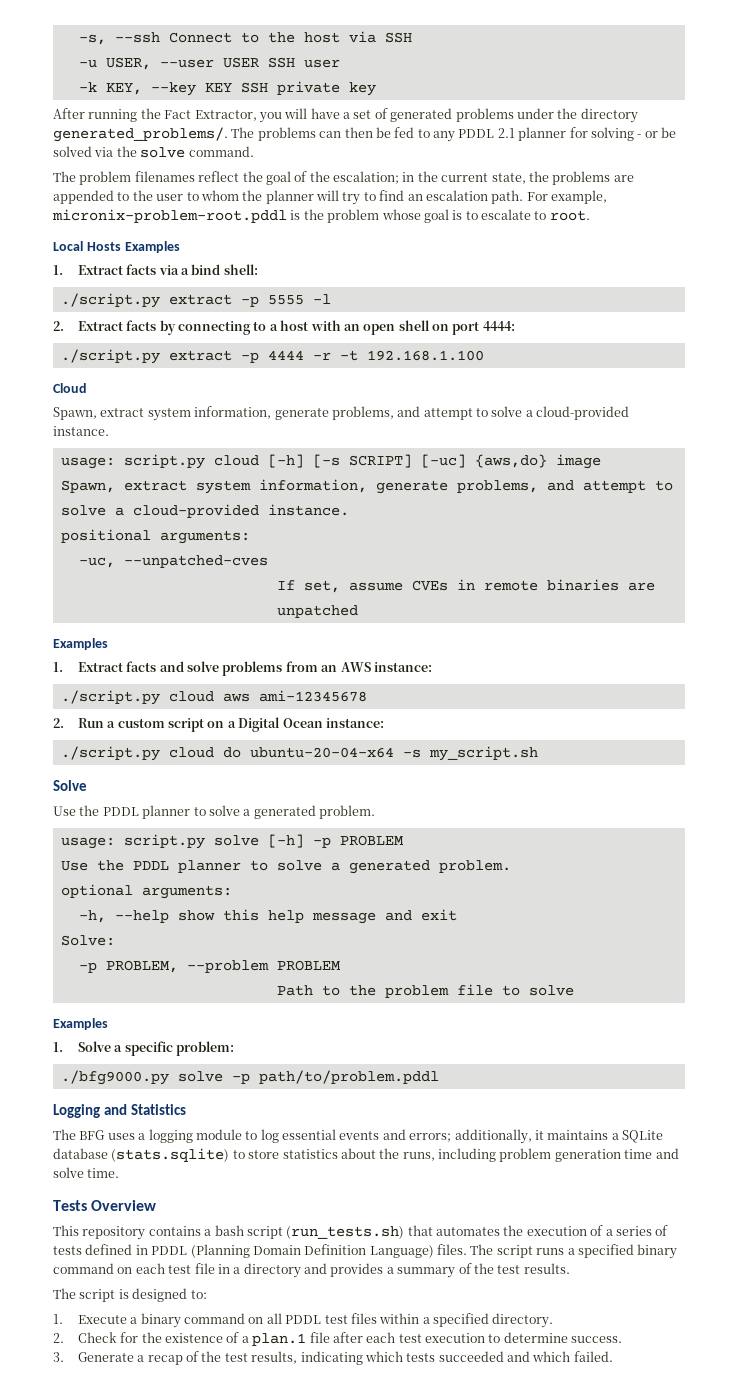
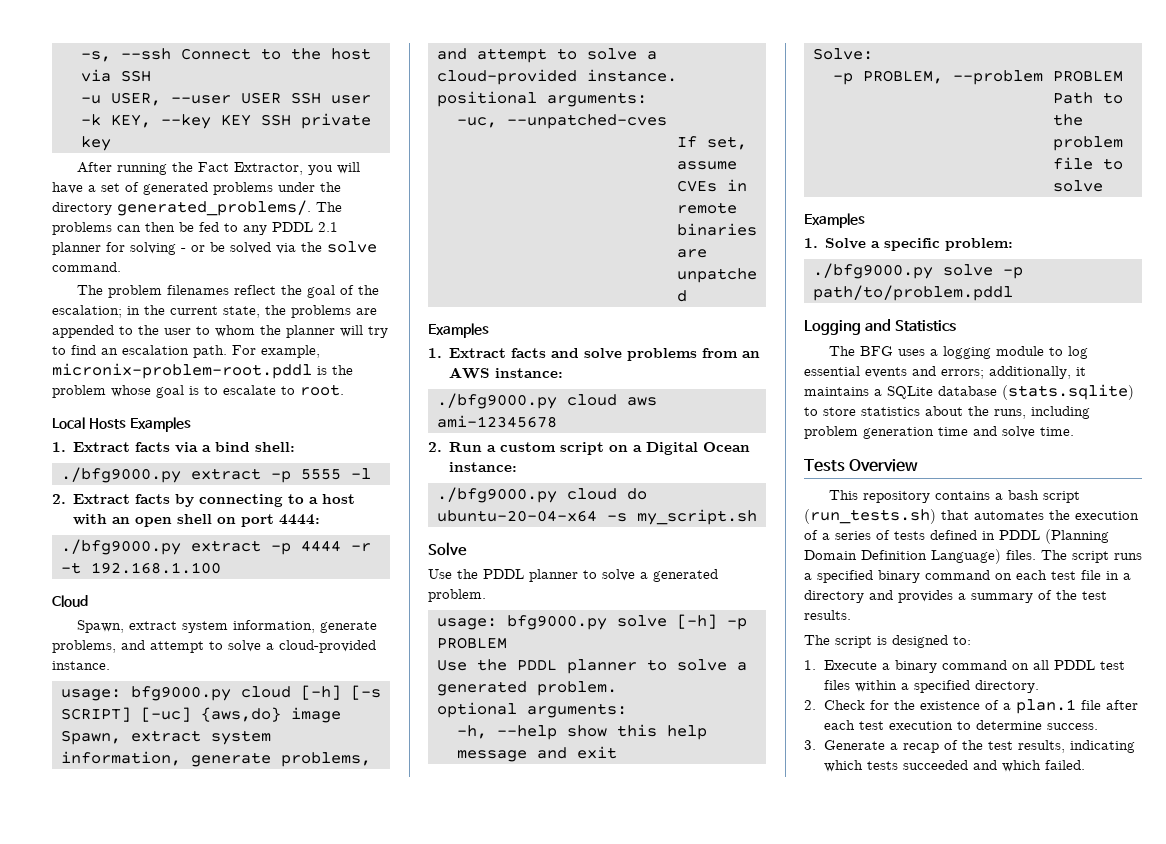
- ./script.py extract -p 5555 -l
+ ./bfg9000.py extract -p 5555 -l
- ./script.py extract -p 4444 -r -t 192.168.1.100
+ ./bfg9000.py extract -p 4444 -r -t 192.168.1.100
- usage: script.py cloud [-h] [-s SCRIPT] [-uc] {aws,do} image
+ usage: bfg9000.py cloud [-h] [-s SCRIPT] [-uc] {aws,do} image
- ./script.py cloud aws ami-12345678
+ ./bfg9000.py cloud aws ami-12345678
- ./script.py cloud do ubuntu-20-04-x64 -s my_script.sh
+ ./bfg9000.py cloud do ubuntu-20-04-x64 -s my_script.sh
- usage: script.py solve [-h] -p PROBLEM
+ usage: bfg9000.py solve [-h] -p PROBLEM

